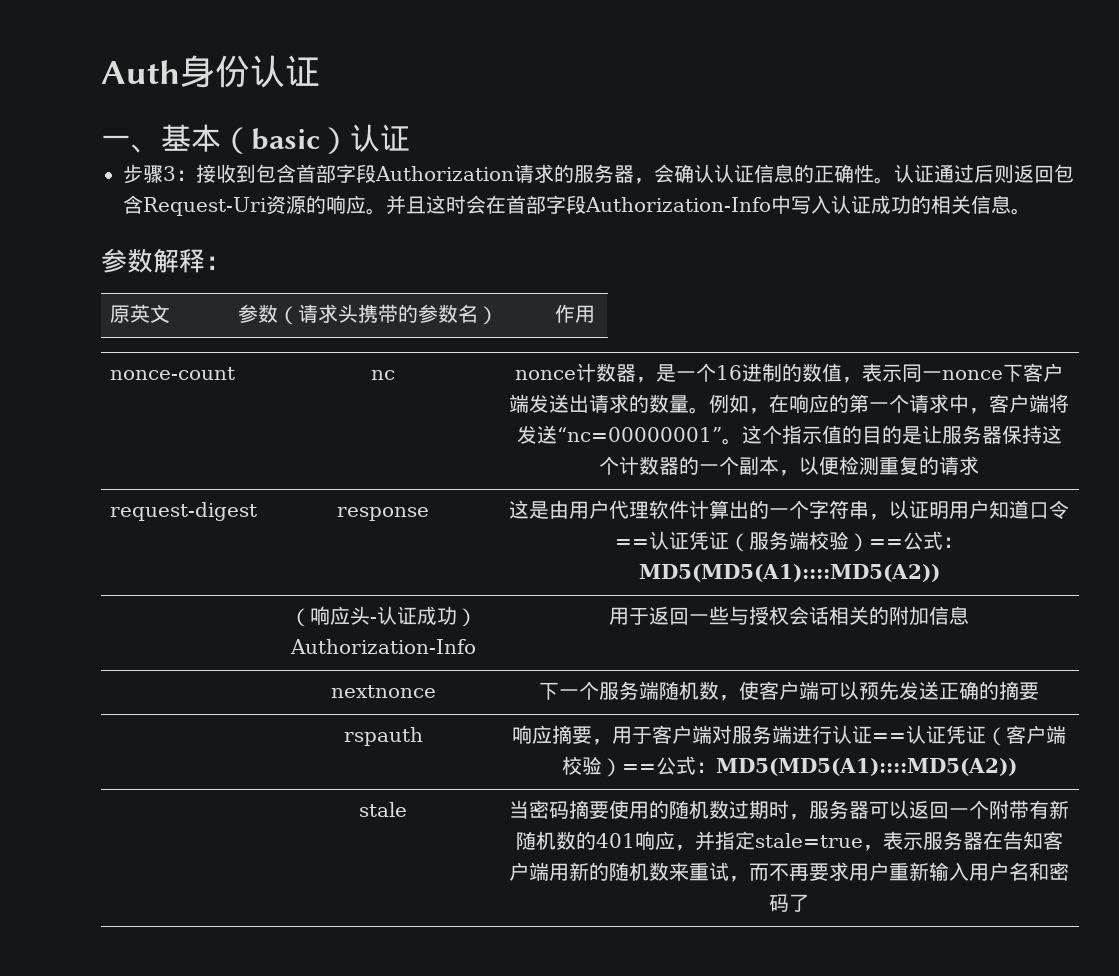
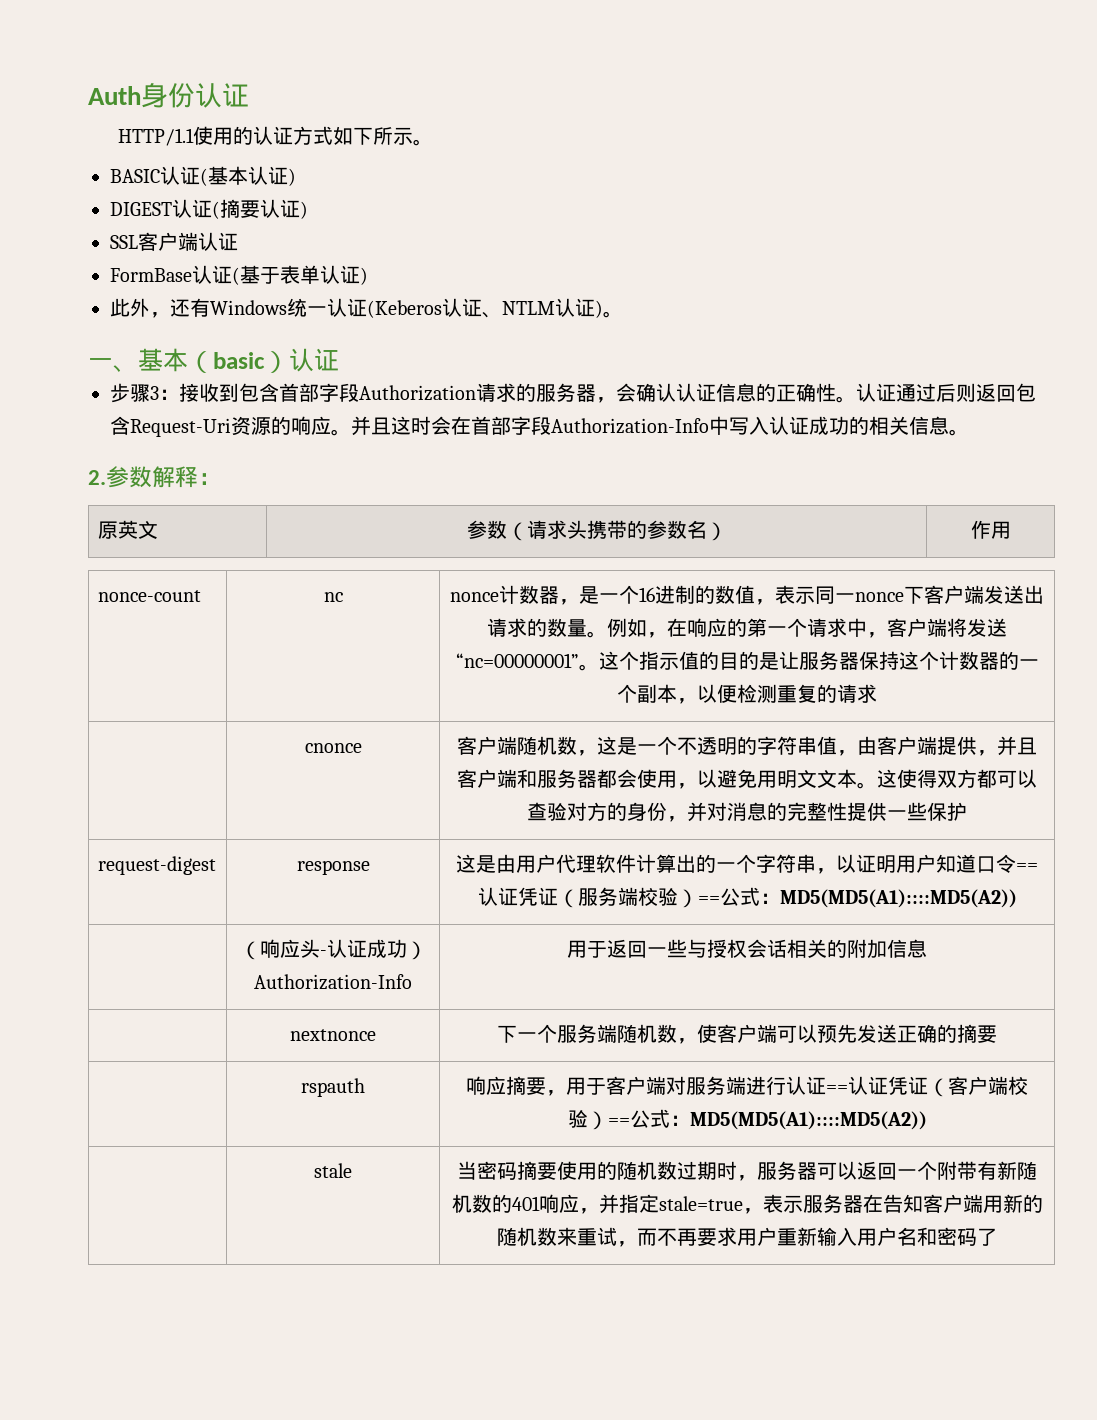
+ HTTP/1.1使用的认证方式如下所示。
+ BASIC认证(基本认证)
+ DIGEST认证(摘要认证)
+ SSL客户端认证
+ FormBase认证(基于表单认证)
+ 此外，还有Windows统一认证(Keberos认证、NTLM认证)。
- 参数解释：
+ 2.参数解释：
+ cnonce | 客户端随机数，这是一个不透明的字符串值，由客户端提供，并且客户端和服务器都会使用，以避免用明文文本。这使得双方都可以查验对方的身份，并对消息的完整性提供一些保护

